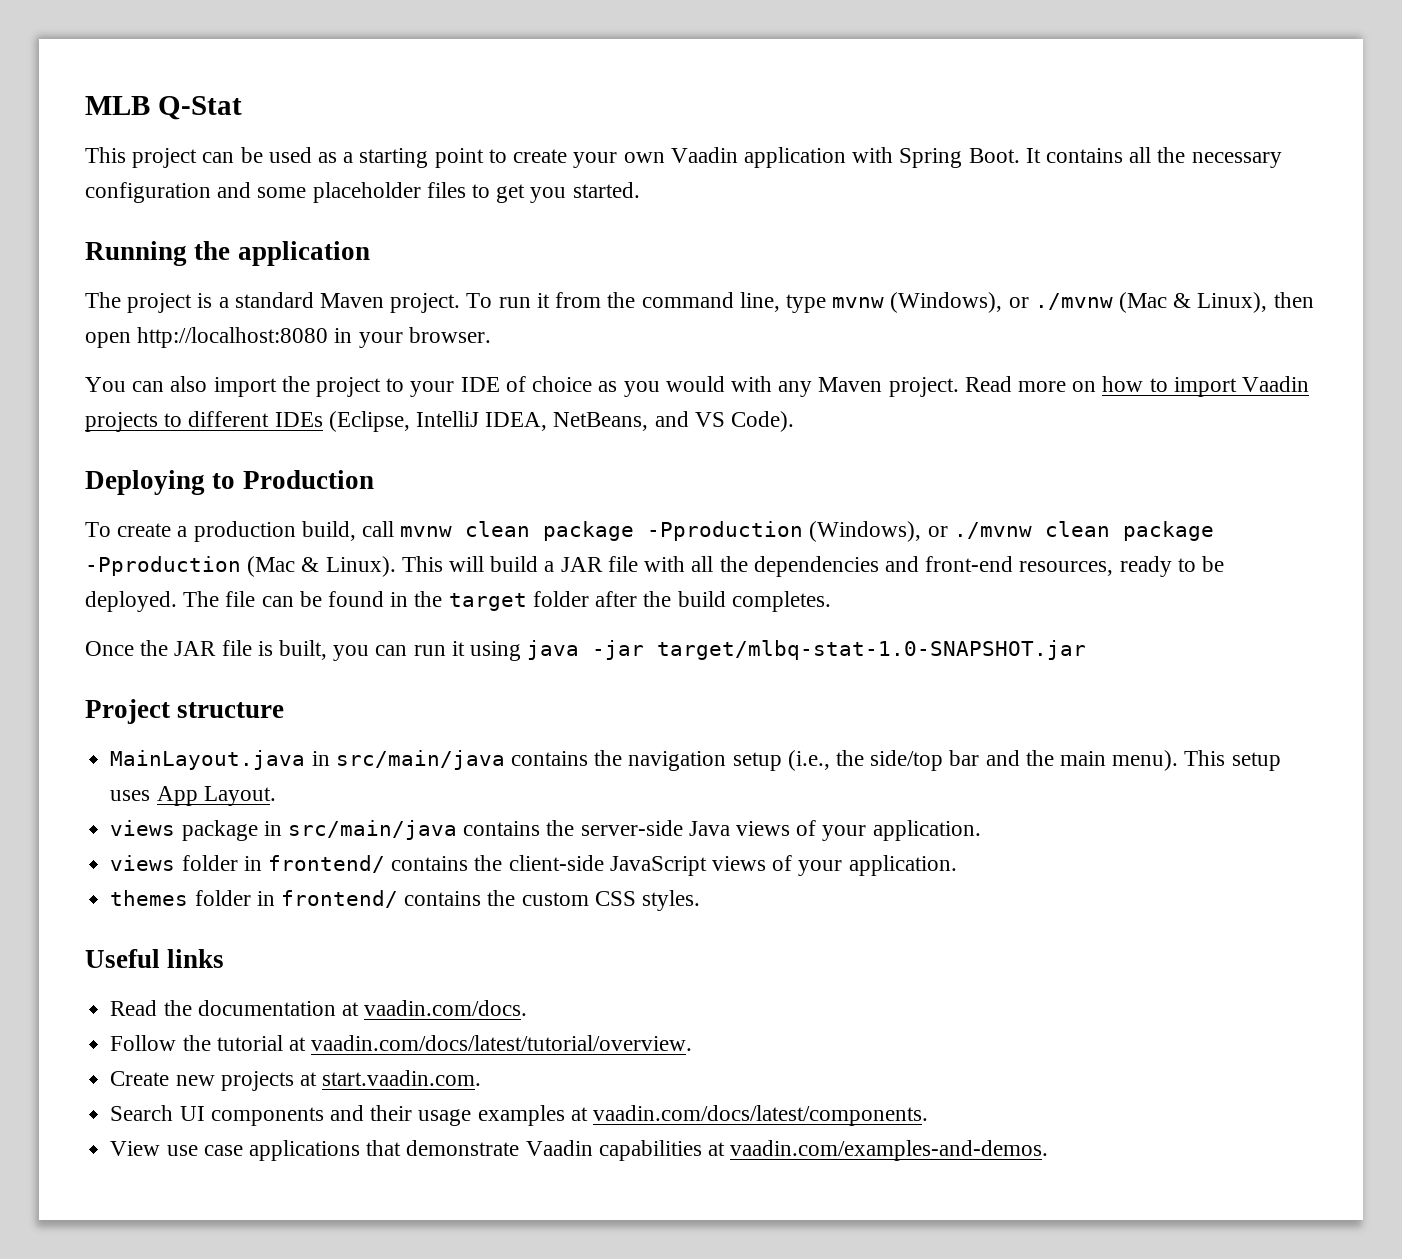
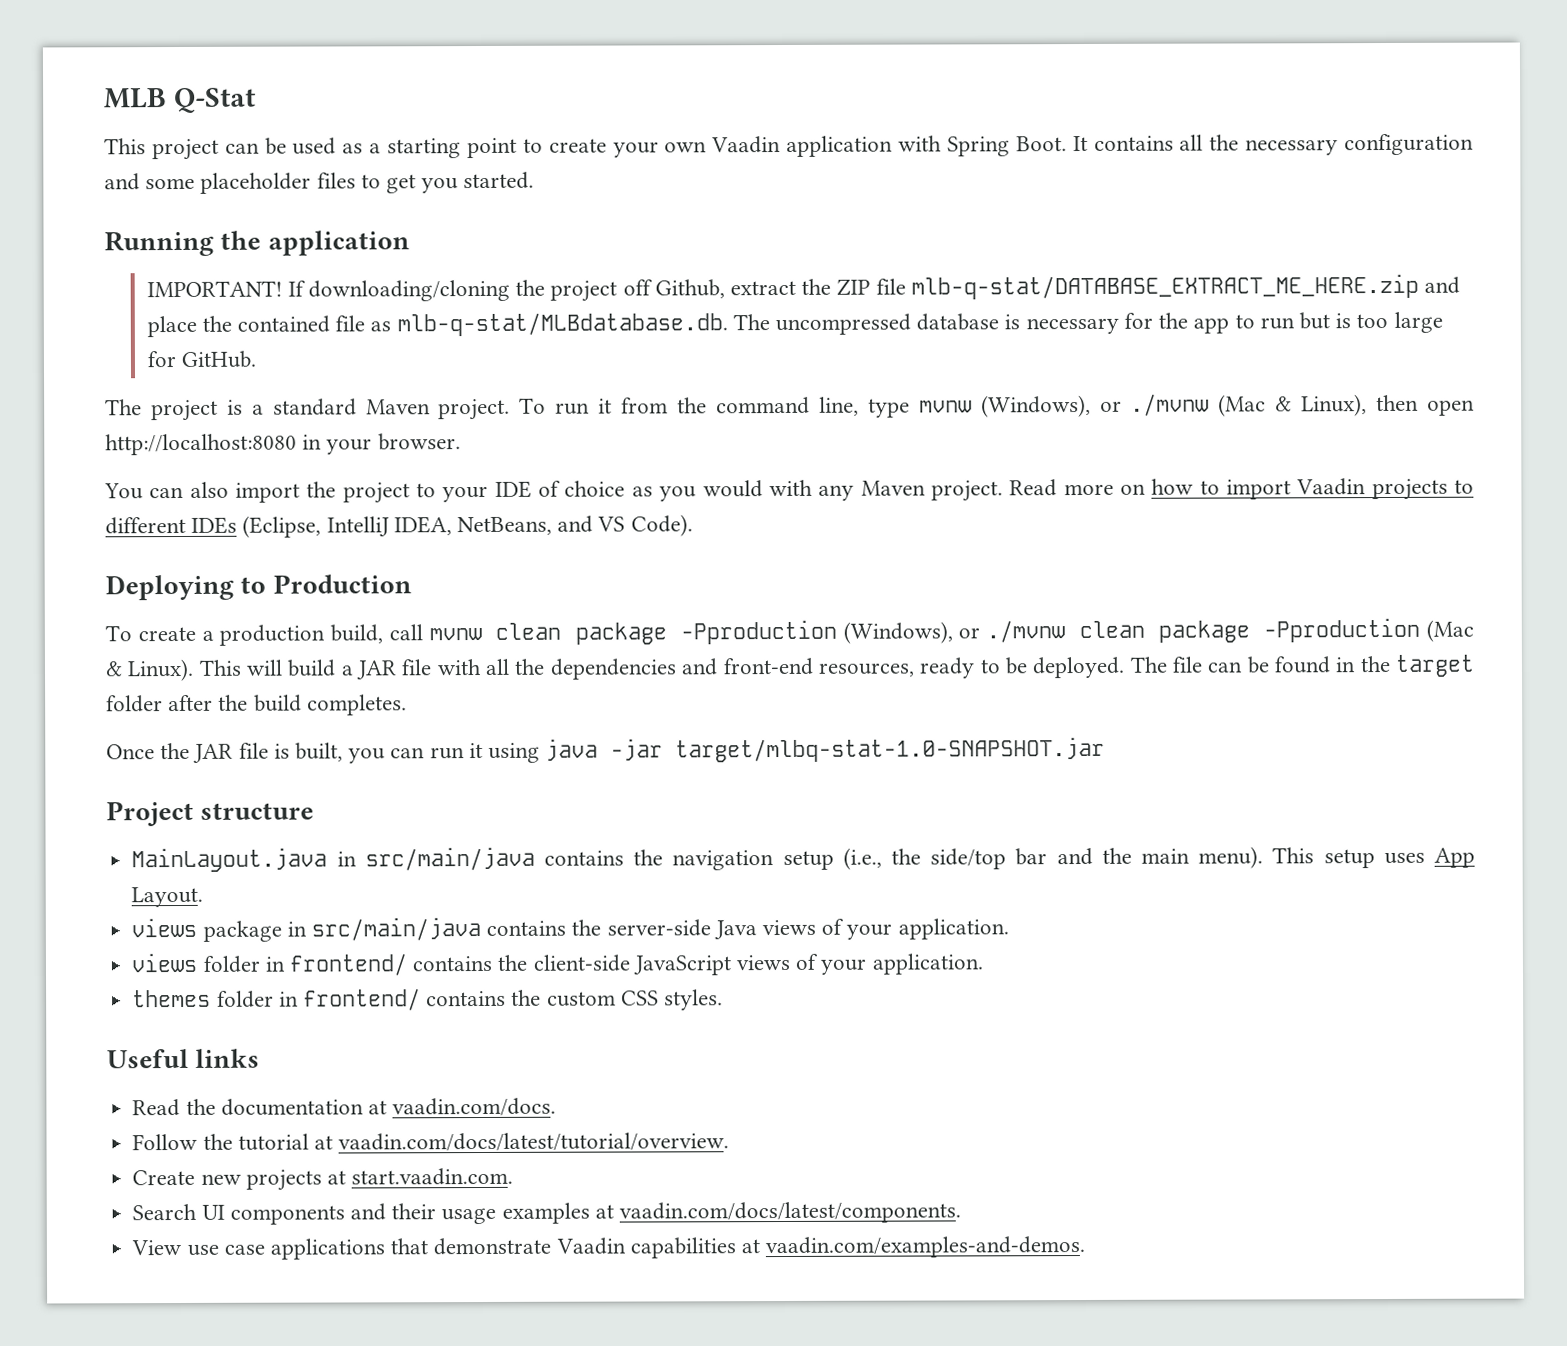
+ IMPORTANT! If downloading/cloning the project off Github, extract the ZIP file mlb-q-stat/DATABASE_EXTRACT_ME_HERE.zip and place the contained file as mlb-q-stat/MLBdatabase.db. The uncompressed database is necessary for the app to run but is too large for GitHub.

